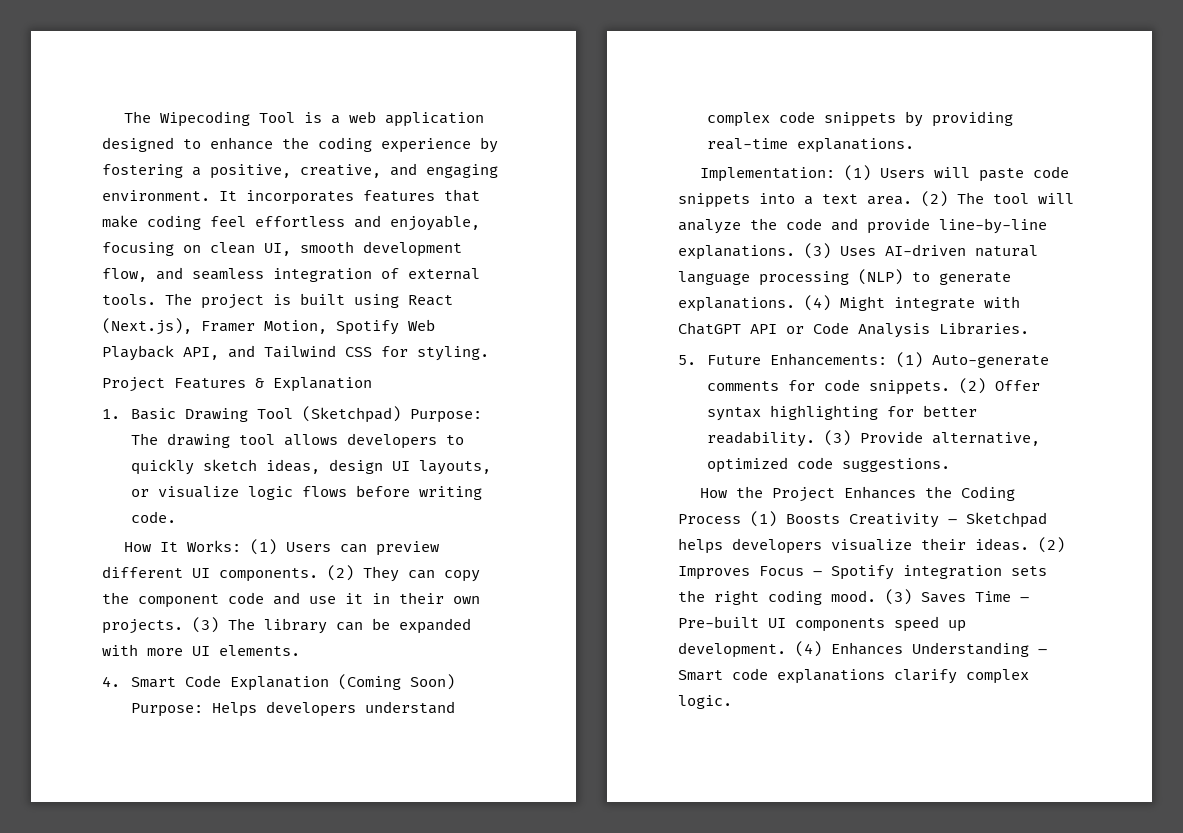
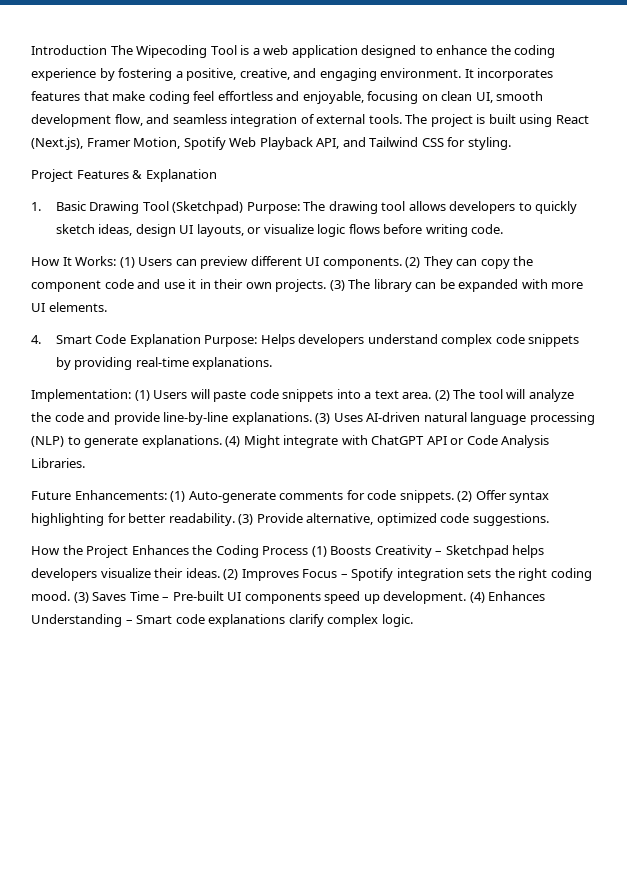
- The Wipecoding Tool is a web application designed to enhance the coding experience by fostering a positive, creative, and engaging environment.
+ Introduction The Wipecoding Tool is a web application designed to enhance the coding experience by fostering a positive, creative, and engaging environment.
- 4. Smart Code Explanation (Coming Soon) Purpose: Helps developers understand complex code snippets by providing real-time explanations.
+ 4. Smart Code Explanation Purpose: Helps developers understand complex code snippets by providing real-time explanations.
- 5. Future Enhancements: (1) Auto-generate comments for code snippets.
+ Future Enhancements: (1) Auto-generate comments for code snippets.

